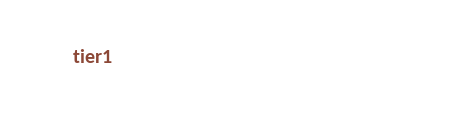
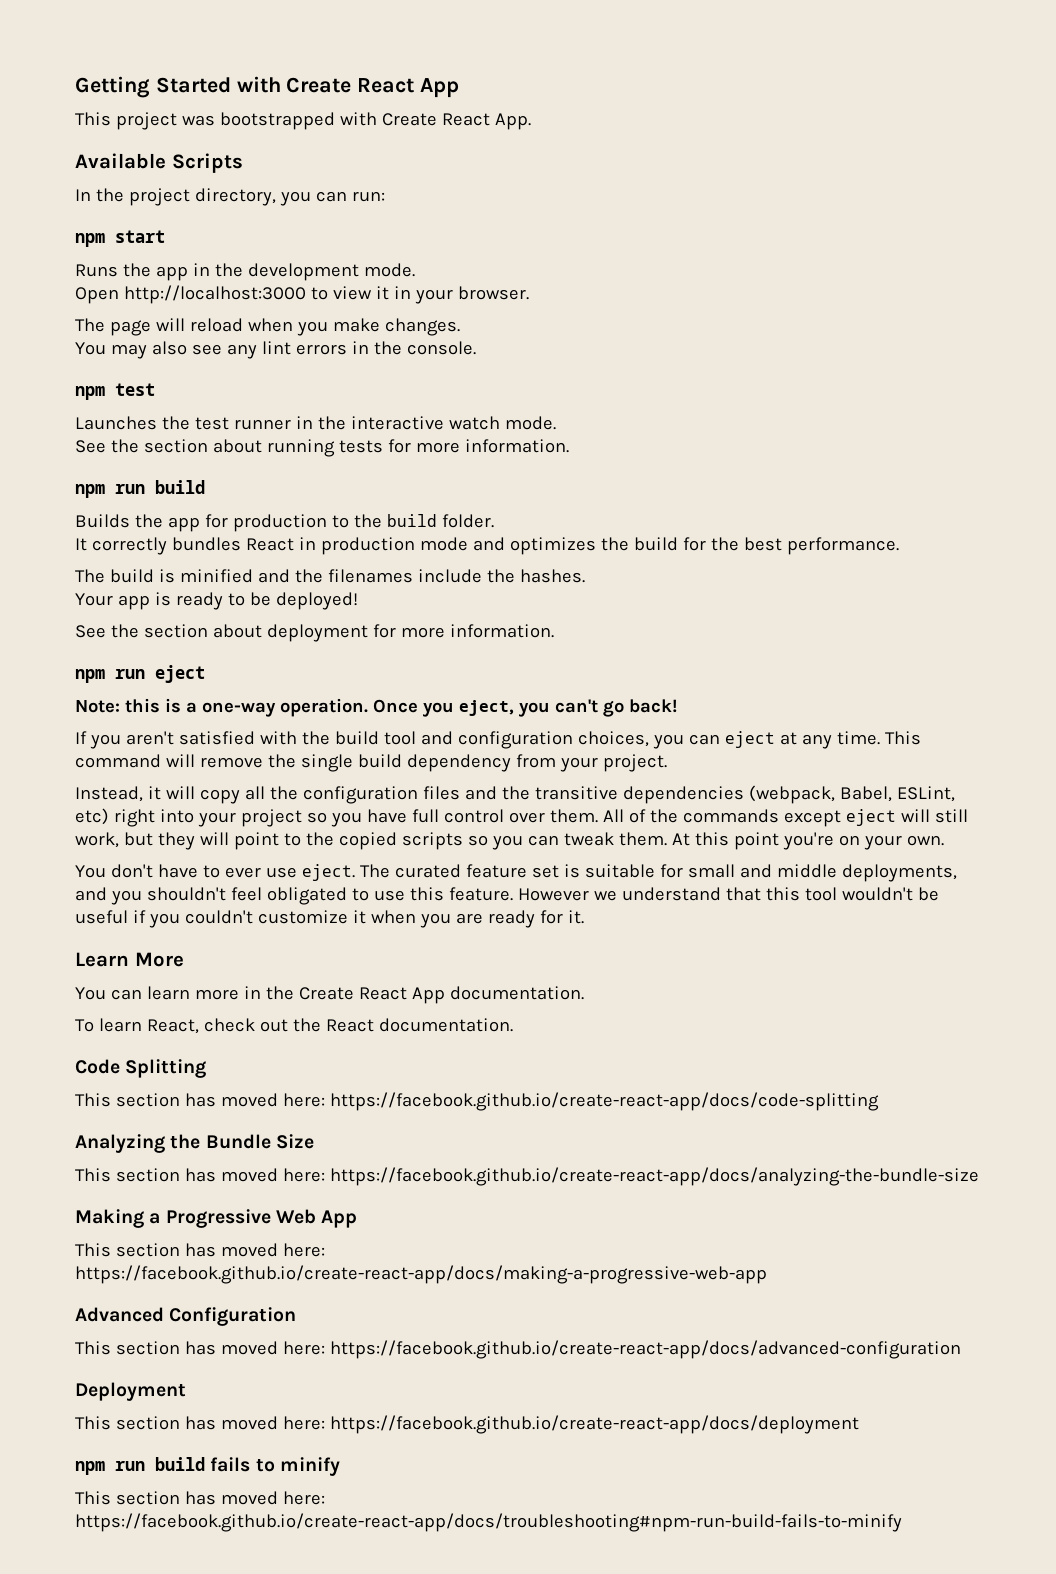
- tier1
+ Getting Started with Create React App
+ This project was bootstrapped with Create React App.
+ Available Scripts
+ In the project directory, you can run:
+ npm start
+ Runs the app in the development mode.
+ Open http://localhost:3000 to view it in your browser.
+ The page will reload when you make changes.
+ You may also see any lint errors in the console.
+ npm test
+ Launches the test runner in the interactive watch mode.
+ See the section about running tests for more information.
+ npm run build
+ Builds the app for production to the build folder.
+ It correctly bundles React in production mode and optimizes the build for the best performance.
+ The build is minified and the filenames include the hashes.
+ Your app is ready to be deployed!
+ See the section about deployment for more information.
+ npm run eject
+ Note: this is a one-way operation. Once you eject, you can't go back!
+ If you aren't satisfied with the build tool and configuration choices, you can eject at any time. This command will remove the single build dependency from your project.
+ Instead, it will copy all the configuration files and the transitive dependencies (webpack, Babel, ESLint, etc) right into your project so you have full control over them. All of the commands except eject will still work, but they will point to the copied scripts so you can tweak them. At this point you're on your own.
+ You don't have to ever use eject. The curated feature set is suitable for small and middle deployments, and you shouldn't feel obligated to use this feature. However we understand that this tool wouldn't be useful if you couldn't customize it when you are ready for it.
+ Learn More
+ You can learn more in the Create React App documentation.
+ To learn React, check out the React documentation.
+ Code Splitting
+ This section has moved here: https://facebook.github.io/create-react-app/docs/code-splitting
+ Analyzing the Bundle Size
+ This section has moved here: https://facebook.github.io/create-react-app/docs/analyzing-the-bundle-size
+ Making a Progressive Web App
+ This section has moved here: https://facebook.github.io/create-react-app/docs/making-a-progressive-web-app
+ Advanced Configuration
+ This section has moved here: https://facebook.github.io/create-react-app/docs/advanced-configuration
+ Deployment
+ This section has moved here: https://facebook.github.io/create-react-app/docs/deployment
+ npm run build fails to minify
+ This section has moved here: https://facebook.github.io/create-react-app/docs/troubleshooting#npm-run-build-fails-to-minify

